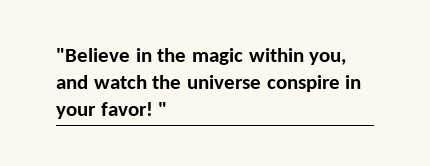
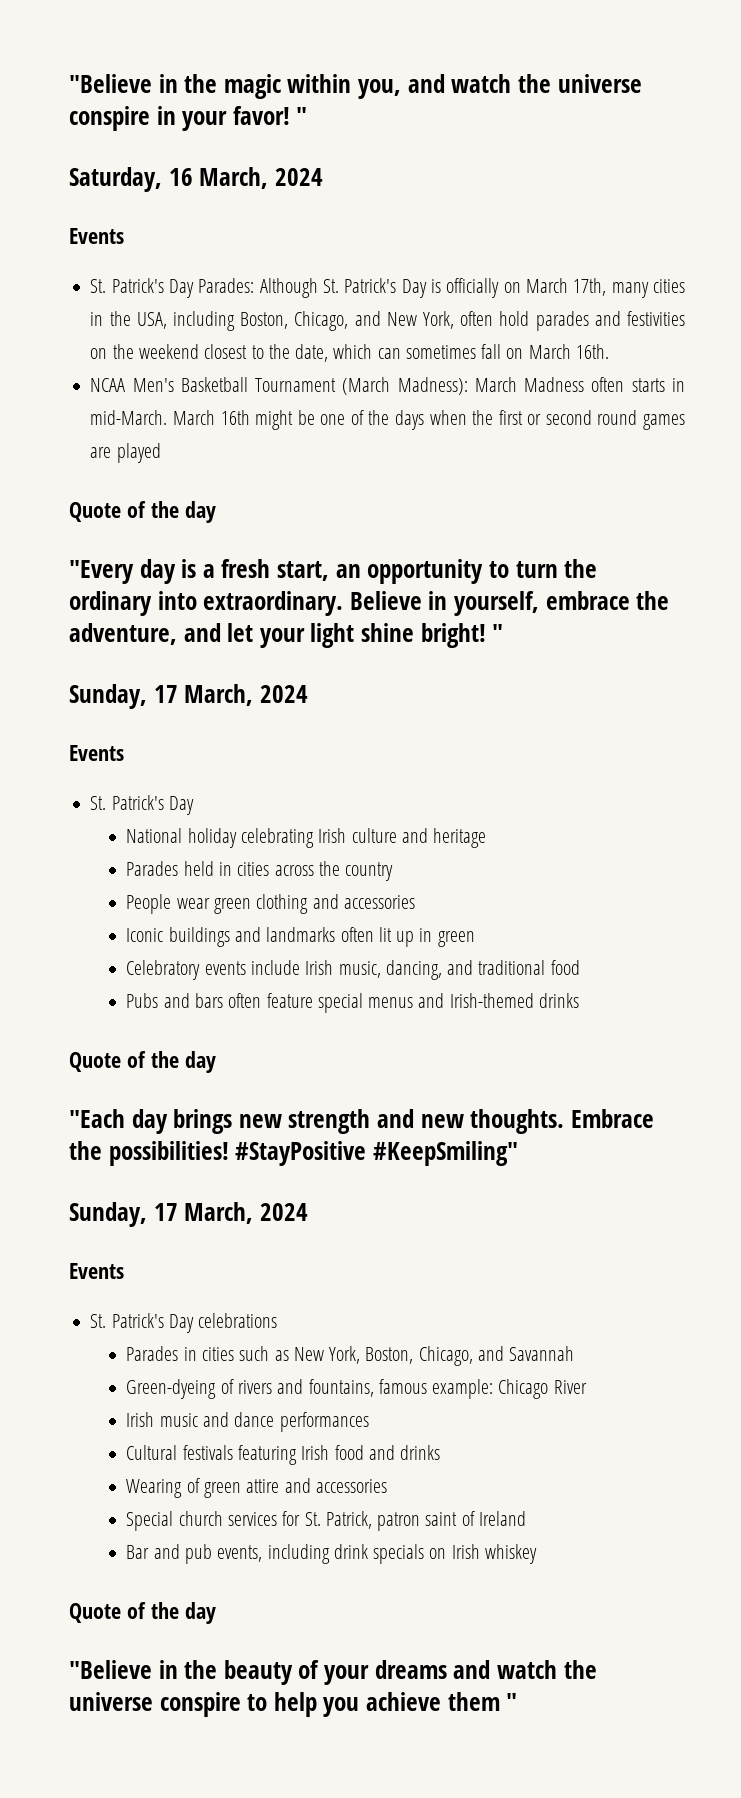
+ Saturday, 16 March, 2024
+ Events
+ St. Patrick's Day Parades: Although St. Patrick's Day is officially on March 17th, many cities in the USA, including Boston, Chicago, and New York, often hold parades and festivities on the weekend closest to the date, which can sometimes fall on March 16th.
+ NCAA Men's Basketball Tournament (March Madness): March Madness often starts in mid-March. March 16th might be one of the days when the first or second round games are played
+ Quote of the day
+ "Every day is a fresh start, an opportunity to turn the ordinary into extraordinary. Believe in yourself, embrace the adventure, and let your light shine bright! "
+ Sunday, 17 March, 2024
+ Events
+ St. Patrick's Day
+ National holiday celebrating Irish culture and heritage
+ Parades held in cities across the country
+ People wear green clothing and accessories
+ Iconic buildings and landmarks often lit up in green
+ Celebratory events include Irish music, dancing, and traditional food
+ Pubs and bars often feature special menus and Irish-themed drinks
+ Quote of the day
+ "Each day brings new strength and new thoughts. Embrace the possibilities! #StayPositive #KeepSmiling"
+ Sunday, 17 March, 2024
+ Events
+ St. Patrick's Day celebrations
+ Parades in cities such as New York, Boston, Chicago, and Savannah
+ Green-dyeing of rivers and fountains, famous example: Chicago River
+ Irish music and dance performances
+ Cultural festivals featuring Irish food and drinks
+ Wearing of green attire and accessories
+ Special church services for St. Patrick, patron saint of Ireland
+ Bar and pub events, including drink specials on Irish whiskey
+ Quote of the day
+ "Believe in the beauty of your dreams and watch the universe conspire to help you achieve them "

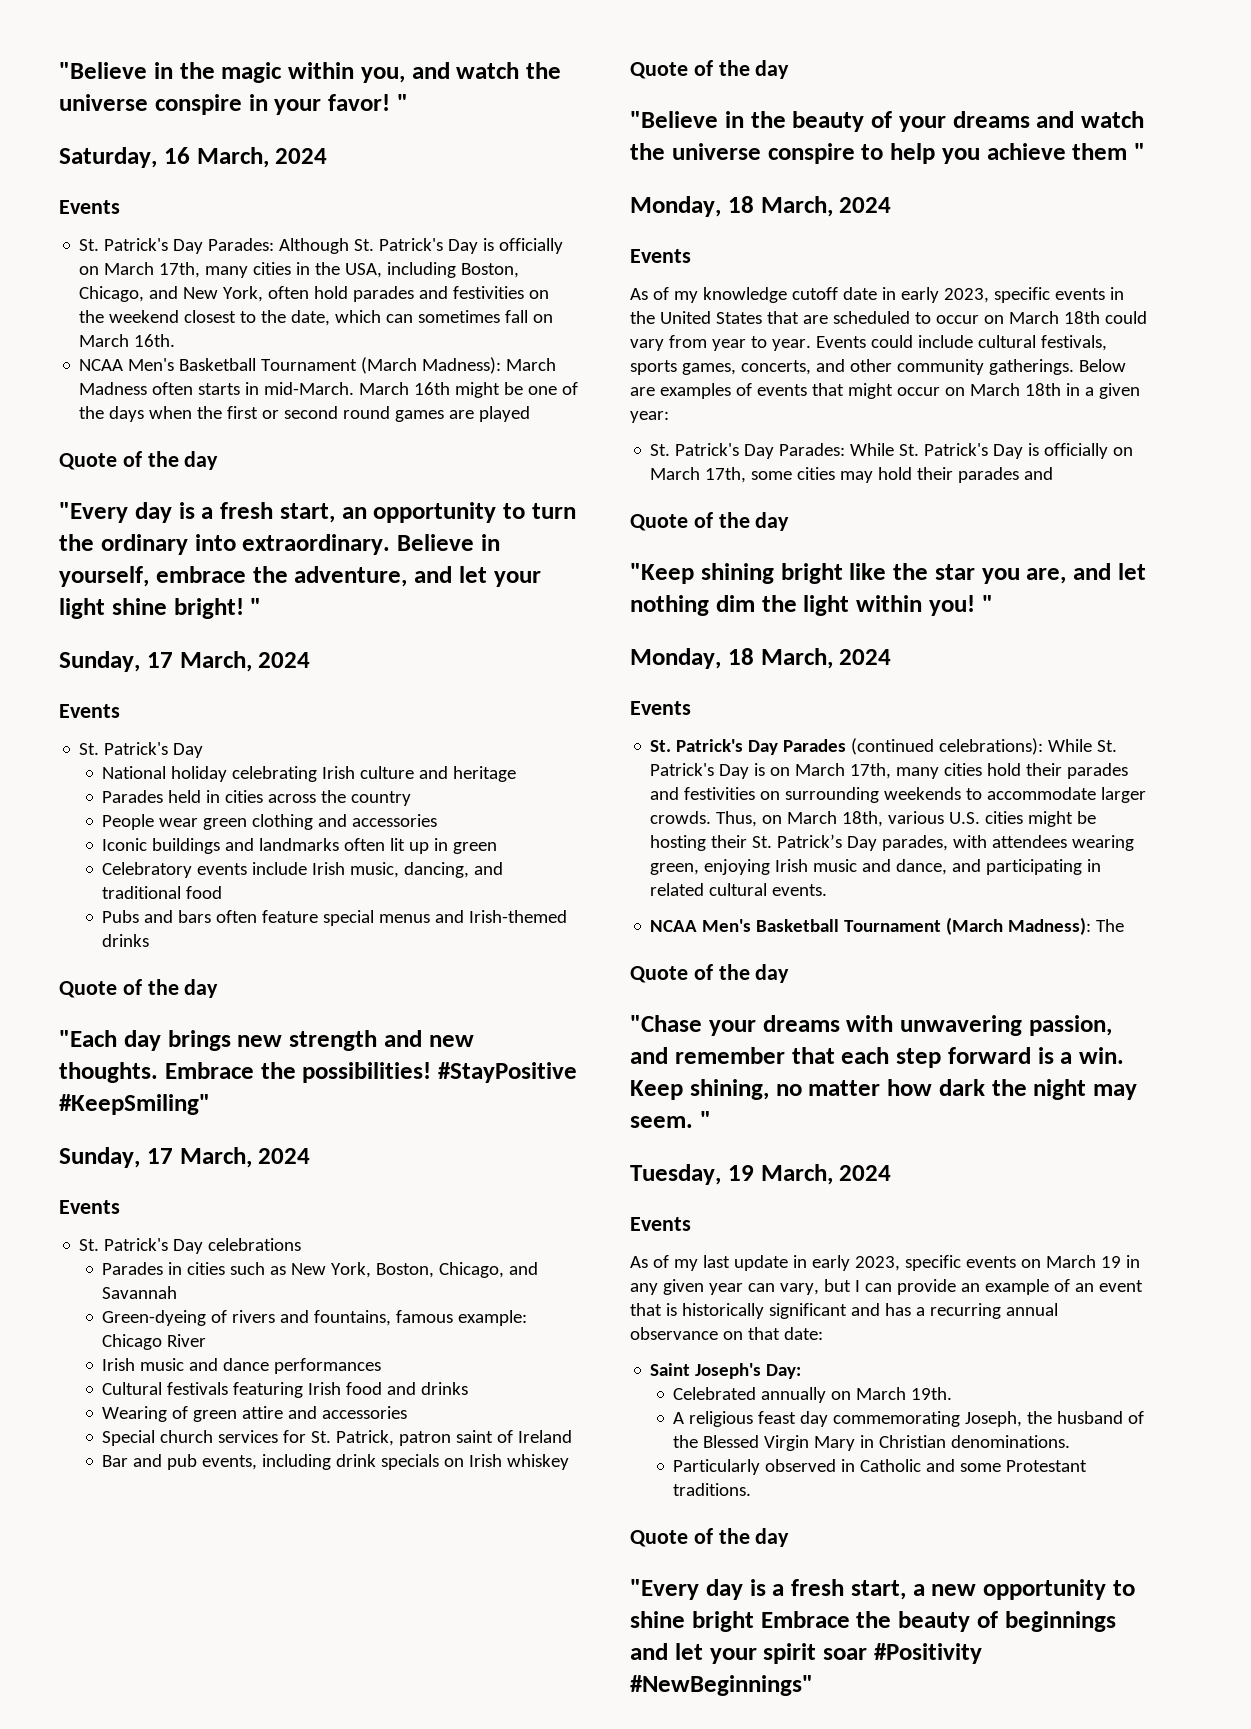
  "Believe in the beauty of your dreams and watch the universe conspire to help you achieve them "
+ Monday, 18 March, 2024
+ Events
+ As of my knowledge cutoff date in early 2023, specific events in the United States that are scheduled to occur on March 18th could vary from year to year. Events could include cultural festivals, sports games, concerts, and other community gatherings. Below are examples of events that might occur on March 18th in a given year:
+ St. Patrick's Day Parades: While St. Patrick's Day is officially on March 17th, some cities may hold their parades and
+ Quote of the day
+ "Keep shining bright like the star you are, and let nothing dim the light within you! "
+ Monday, 18 March, 2024
+ Events
+ St. Patrick's Day Parades (continued celebrations): While St. Patrick's Day is on March 17th, many cities hold their parades and festivities on surrounding weekends to accommodate larger crowds. Thus, on March 18th, various U.S. cities might be hosting their St. Patrick’s Day parades, with attendees wearing green, enjoying Irish music and dance, and participating in related cultural events.
+ NCAA Men's Basketball Tournament (March Madness): The
+ Quote of the day
+ "Chase your dreams with unwavering passion, and remember that each step forward is a win. Keep shining, no matter how dark the night may seem. "
+ Tuesday, 19 March, 2024
+ Events
+ As of my last update in early 2023, specific events on March 19 in any given year can vary, but I can provide an example of an event that is historically significant and has a recurring annual observance on that date:
+ Saint Joseph's Day:
+ Celebrated annually on March 19th.
+ A religious feast day commemorating Joseph, the husband of the Blessed Virgin Mary in Christian denominations.
+ Particularly observed in Catholic and some Protestant traditions.
+ Quote of the day
+ "Every day is a fresh start, a new opportunity to shine bright Embrace the beauty of beginnings and let your spirit soar #Positivity #NewBeginnings"

